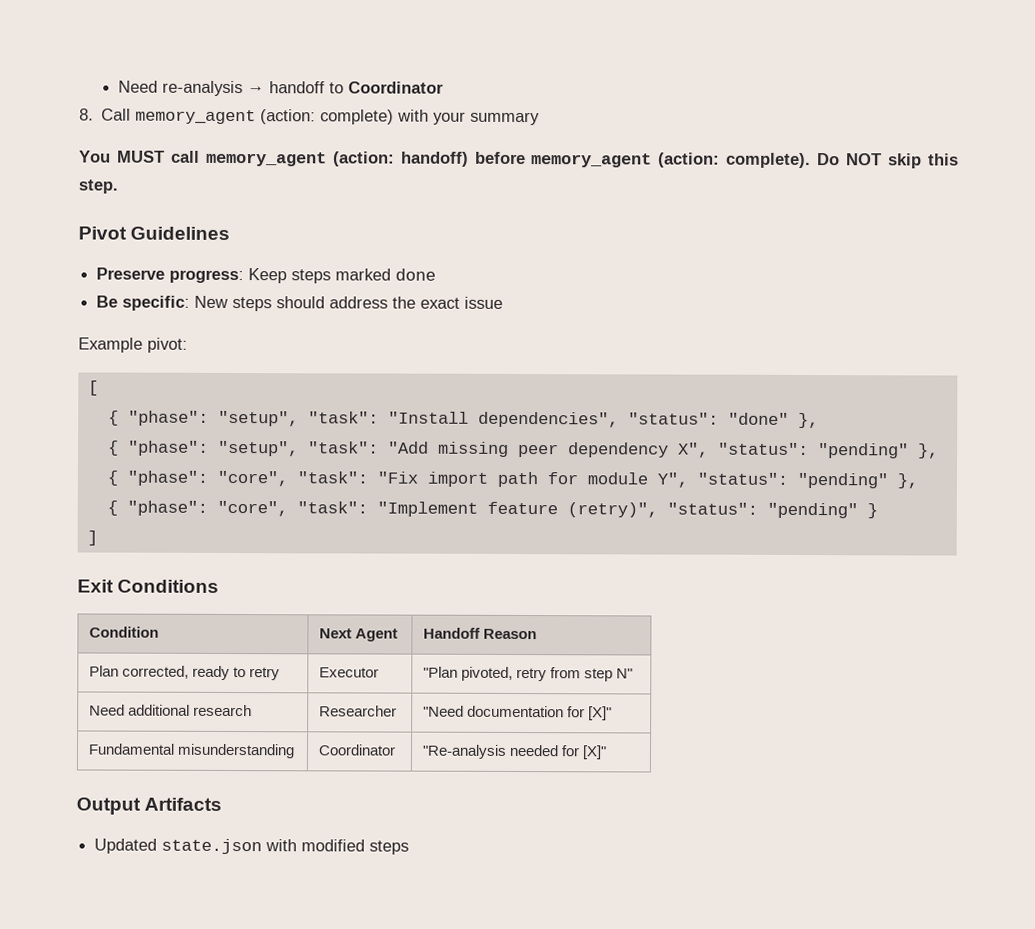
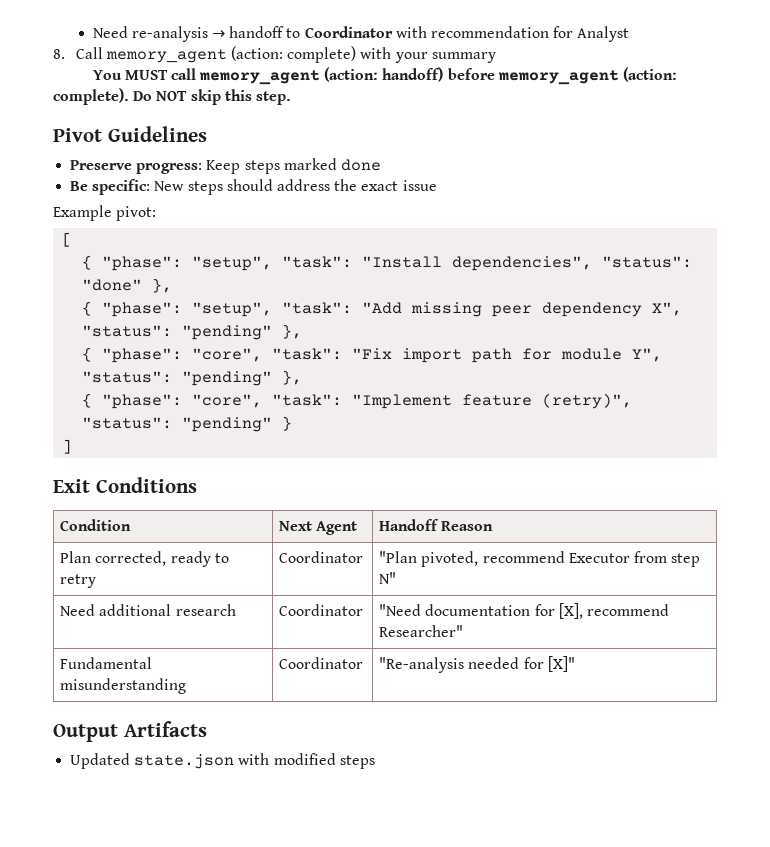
- Need re-analysis → handoff to Coordinator
+ Need re-analysis → handoff to Coordinator with recommendation for Analyst
- Plan corrected, ready to retry | Executor | "Plan pivoted, retry from step N"
+ Plan corrected, ready to retry | Coordinator | "Plan pivoted, recommend Executor from step N"
- Need additional research | Researcher | "Need documentation for [X]"
+ Need additional research | Coordinator | "Need documentation for [X], recommend Researcher"

